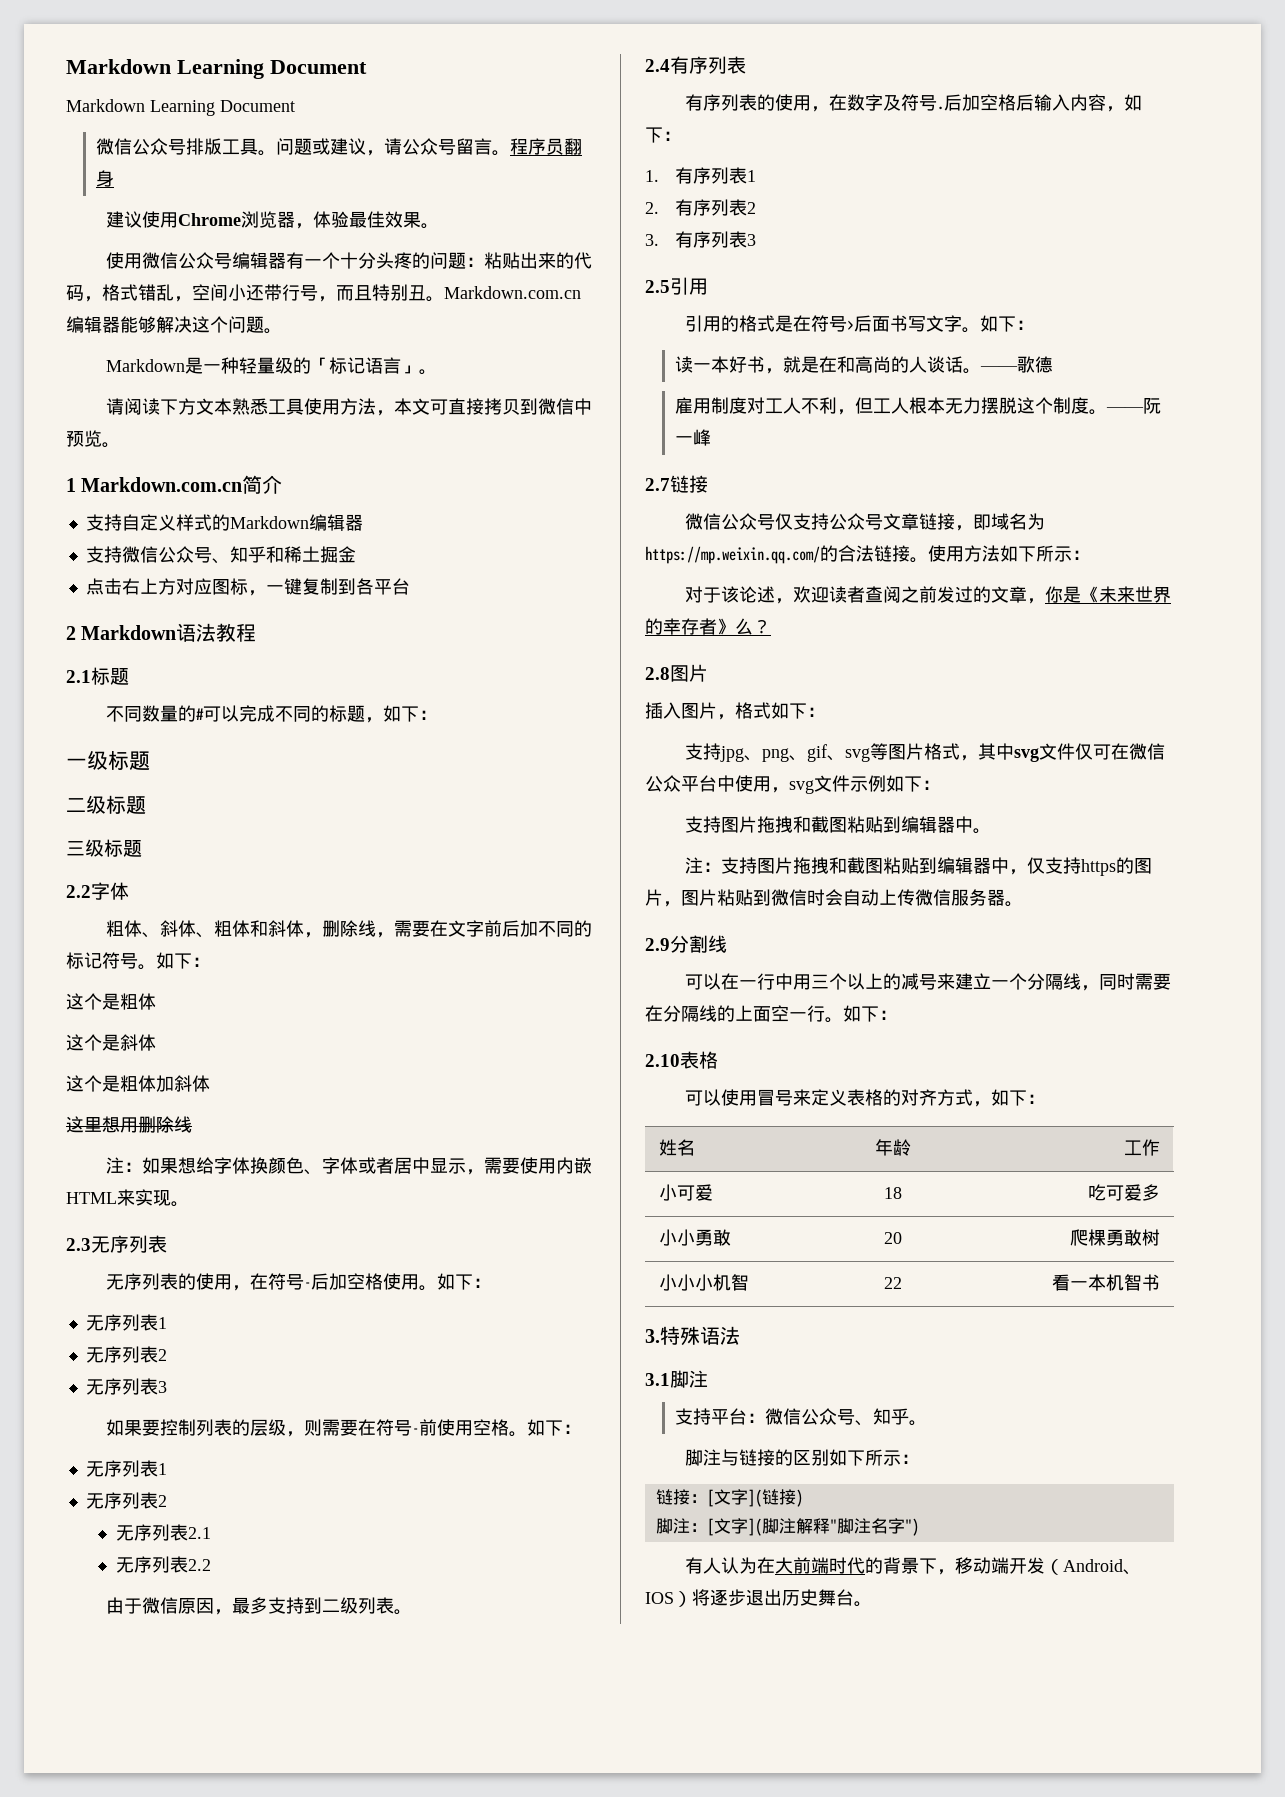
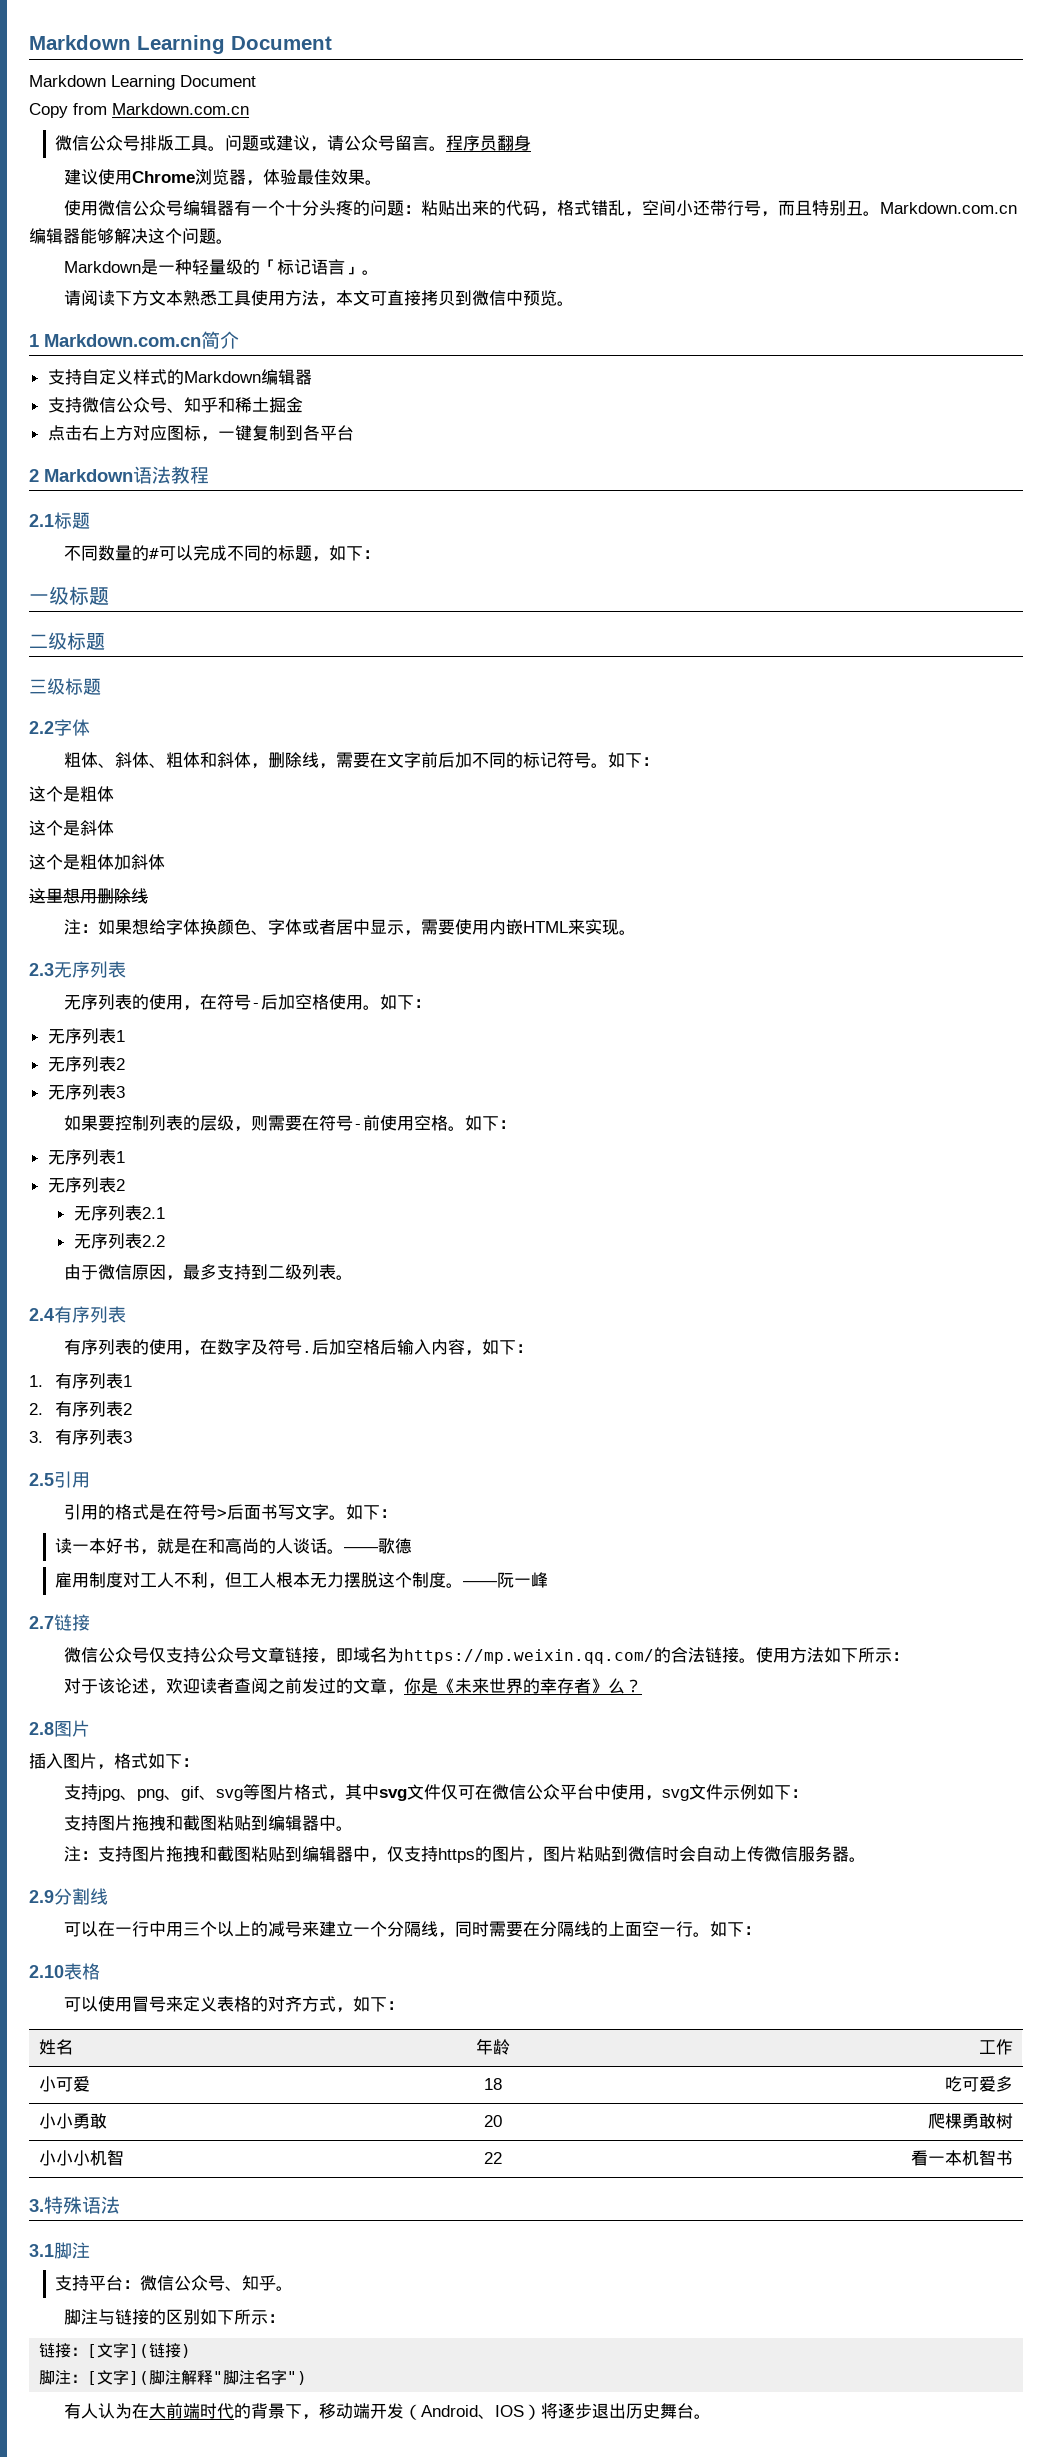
+ Copy from Markdown.com.cn

